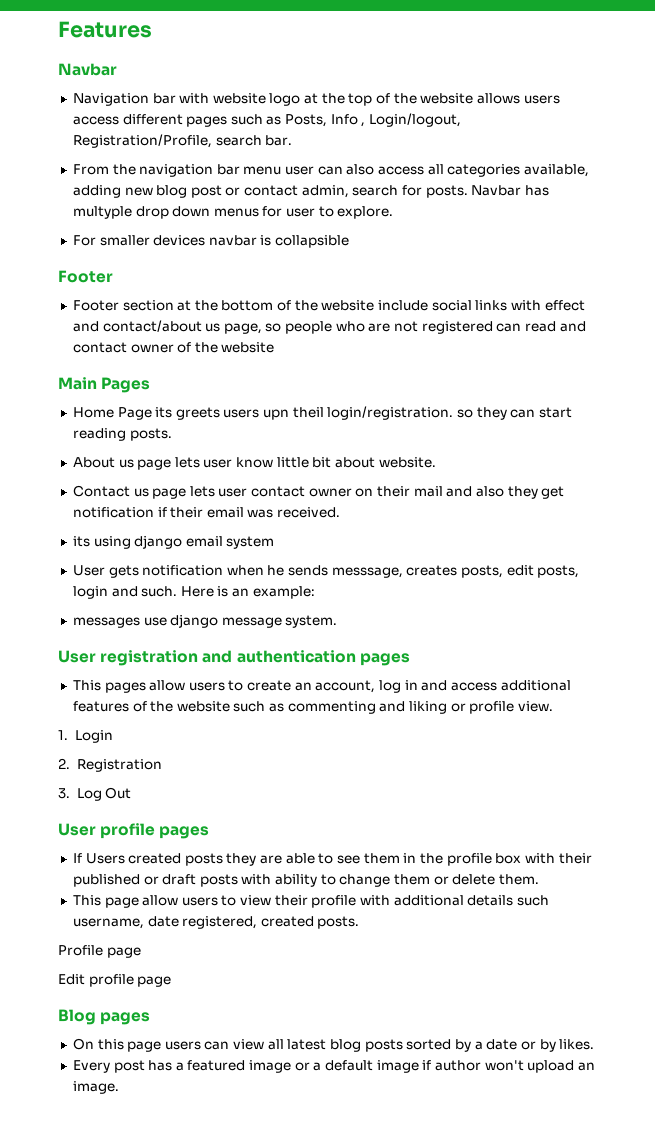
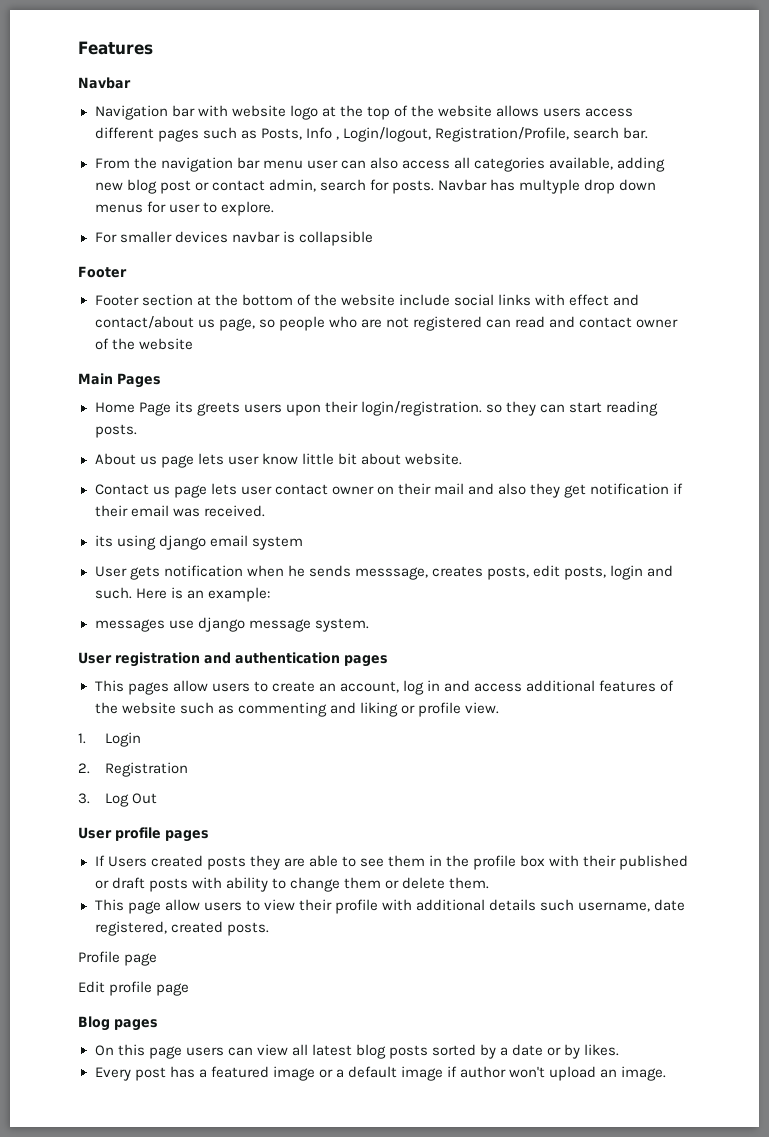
- Home Page its greets users upn theil login/registration. so they can start reading posts.
+ Home Page its greets users upon their login/registration. so they can start reading posts.

